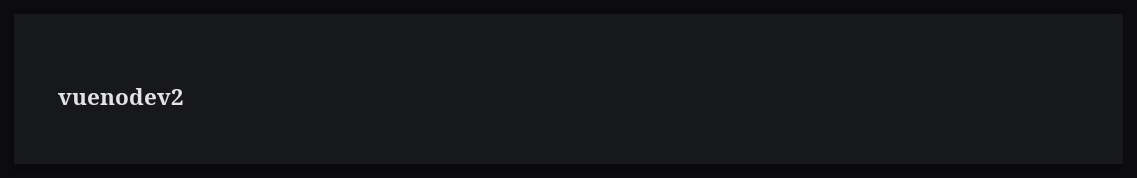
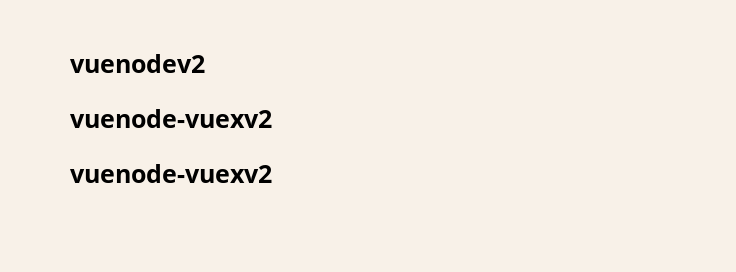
  vuenodev2
+ vuenode-vuexv2
+ vuenode-vuexv2

